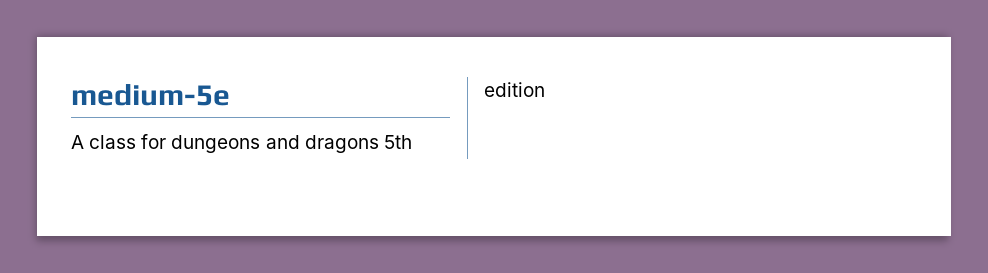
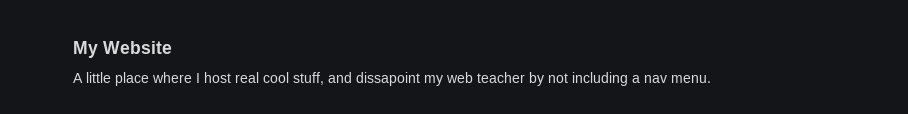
- medium-5e
+ My Website
- A class for dungeons and dragons 5th edition
+ A little place where I host real cool stuff, and dissapoint my web teacher by not including a nav menu.

